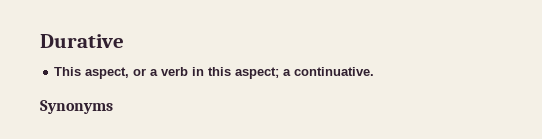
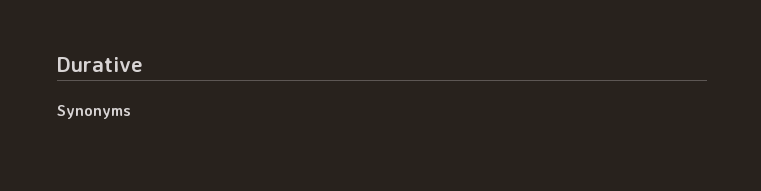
- This aspect, or a verb in this aspect; a continuative.

